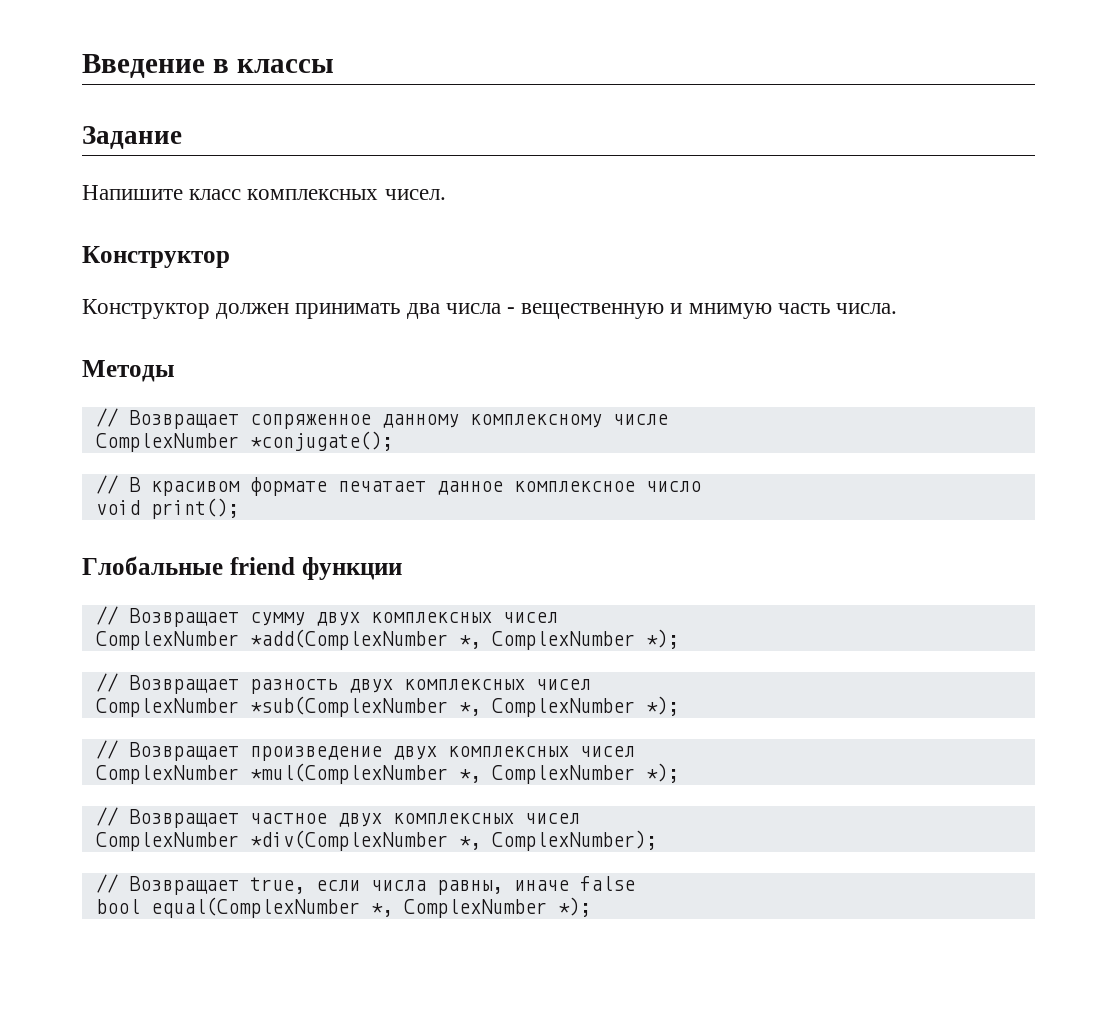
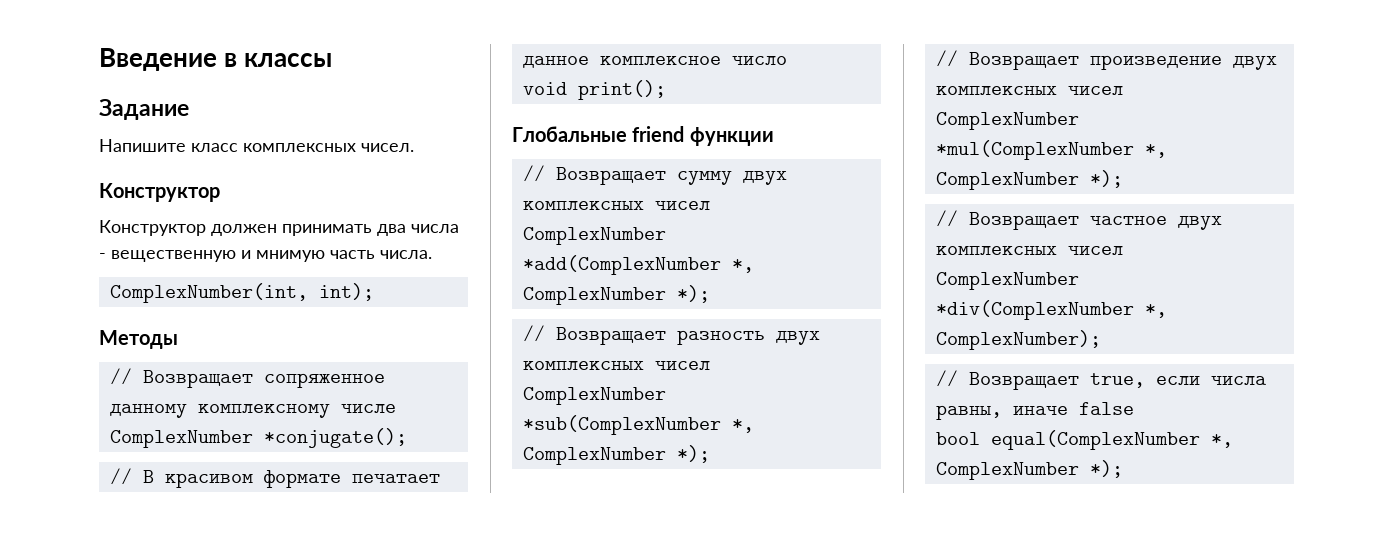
+ ComplexNumber(int, int);

